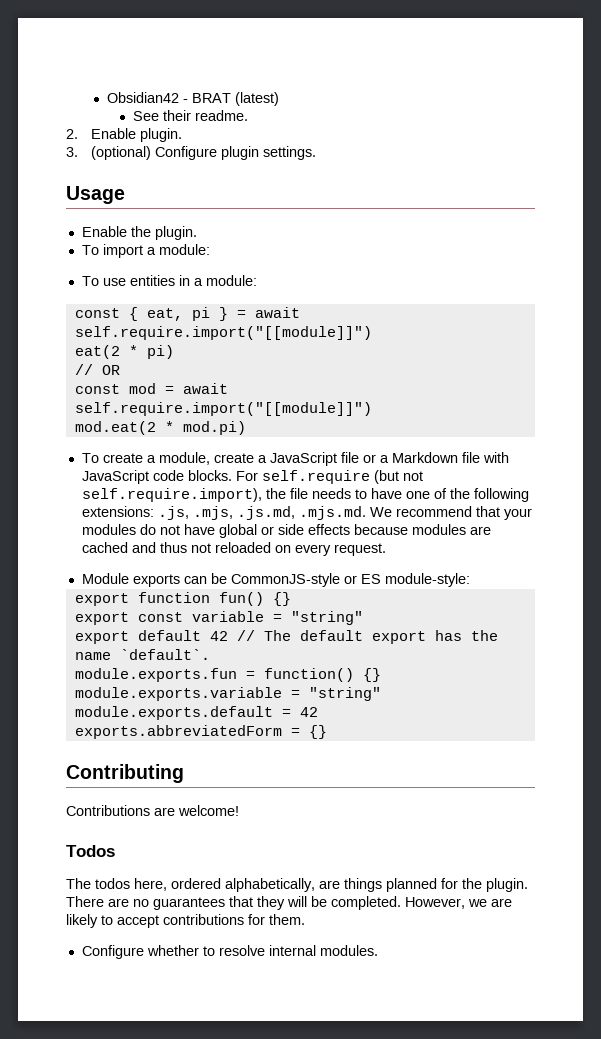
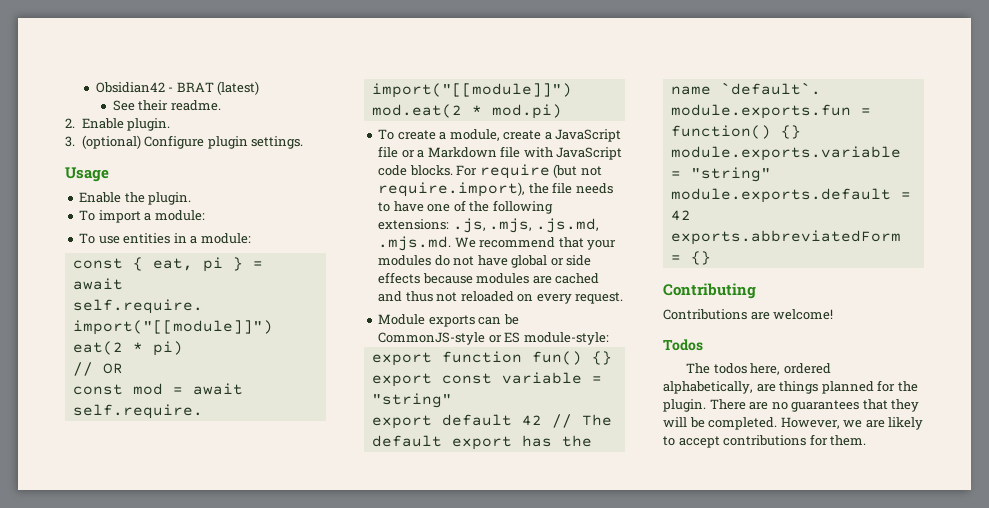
- For self.require (but not self.require.import), the file needs to have one of the following extensions: .js, .mjs, .js.md, .mjs.md. We recommend that your modules do not have global or side effects because modules are cached and thus not reloaded on every request.
+ For require (but not require.import), the file needs to have one of the following extensions: .js, .mjs, .js.md, .mjs.md. We recommend that your modules do not have global or side effects because modules are cached and thus not reloaded on every request.
- Configure whether to resolve internal modules.

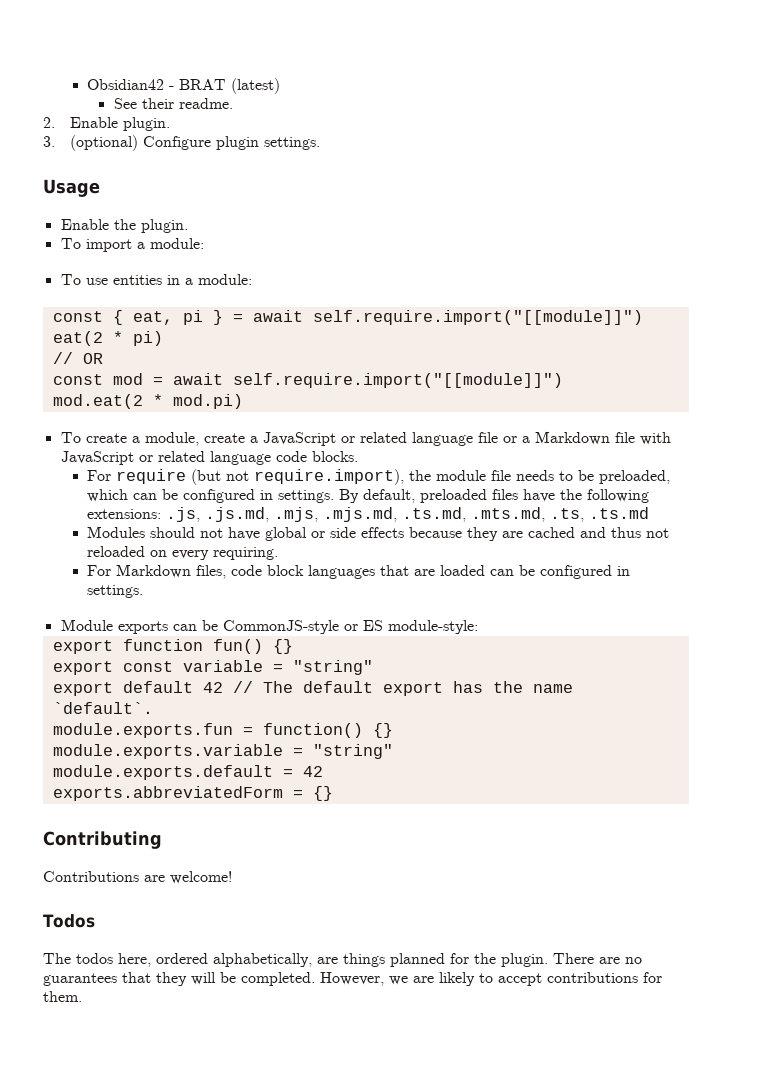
- To create a module, create a JavaScript file or a Markdown file with JavaScript code blocks. For require (but not require.import), the file needs to have one of the following extensions: .js, .mjs, .js.md, .mjs.md. We recommend that your modules do not have global or side effects because modules are cached and thus not reloaded on every request.
+ To create a module, create a JavaScript or related language file or a Markdown file with JavaScript or related language code blocks.
+ For require (but not require.import), the module file needs to be preloaded, which can be configured in settings. By default, preloaded files have the following extensions: .js, .js.md, .mjs, .mjs.md, .ts.md, .mts.md, .ts, .ts.md
+ Modules should not have global or side effects because they are cached and thus not reloaded on every requiring.
+ For Markdown files, code block languages that are loaded can be configured in settings.

